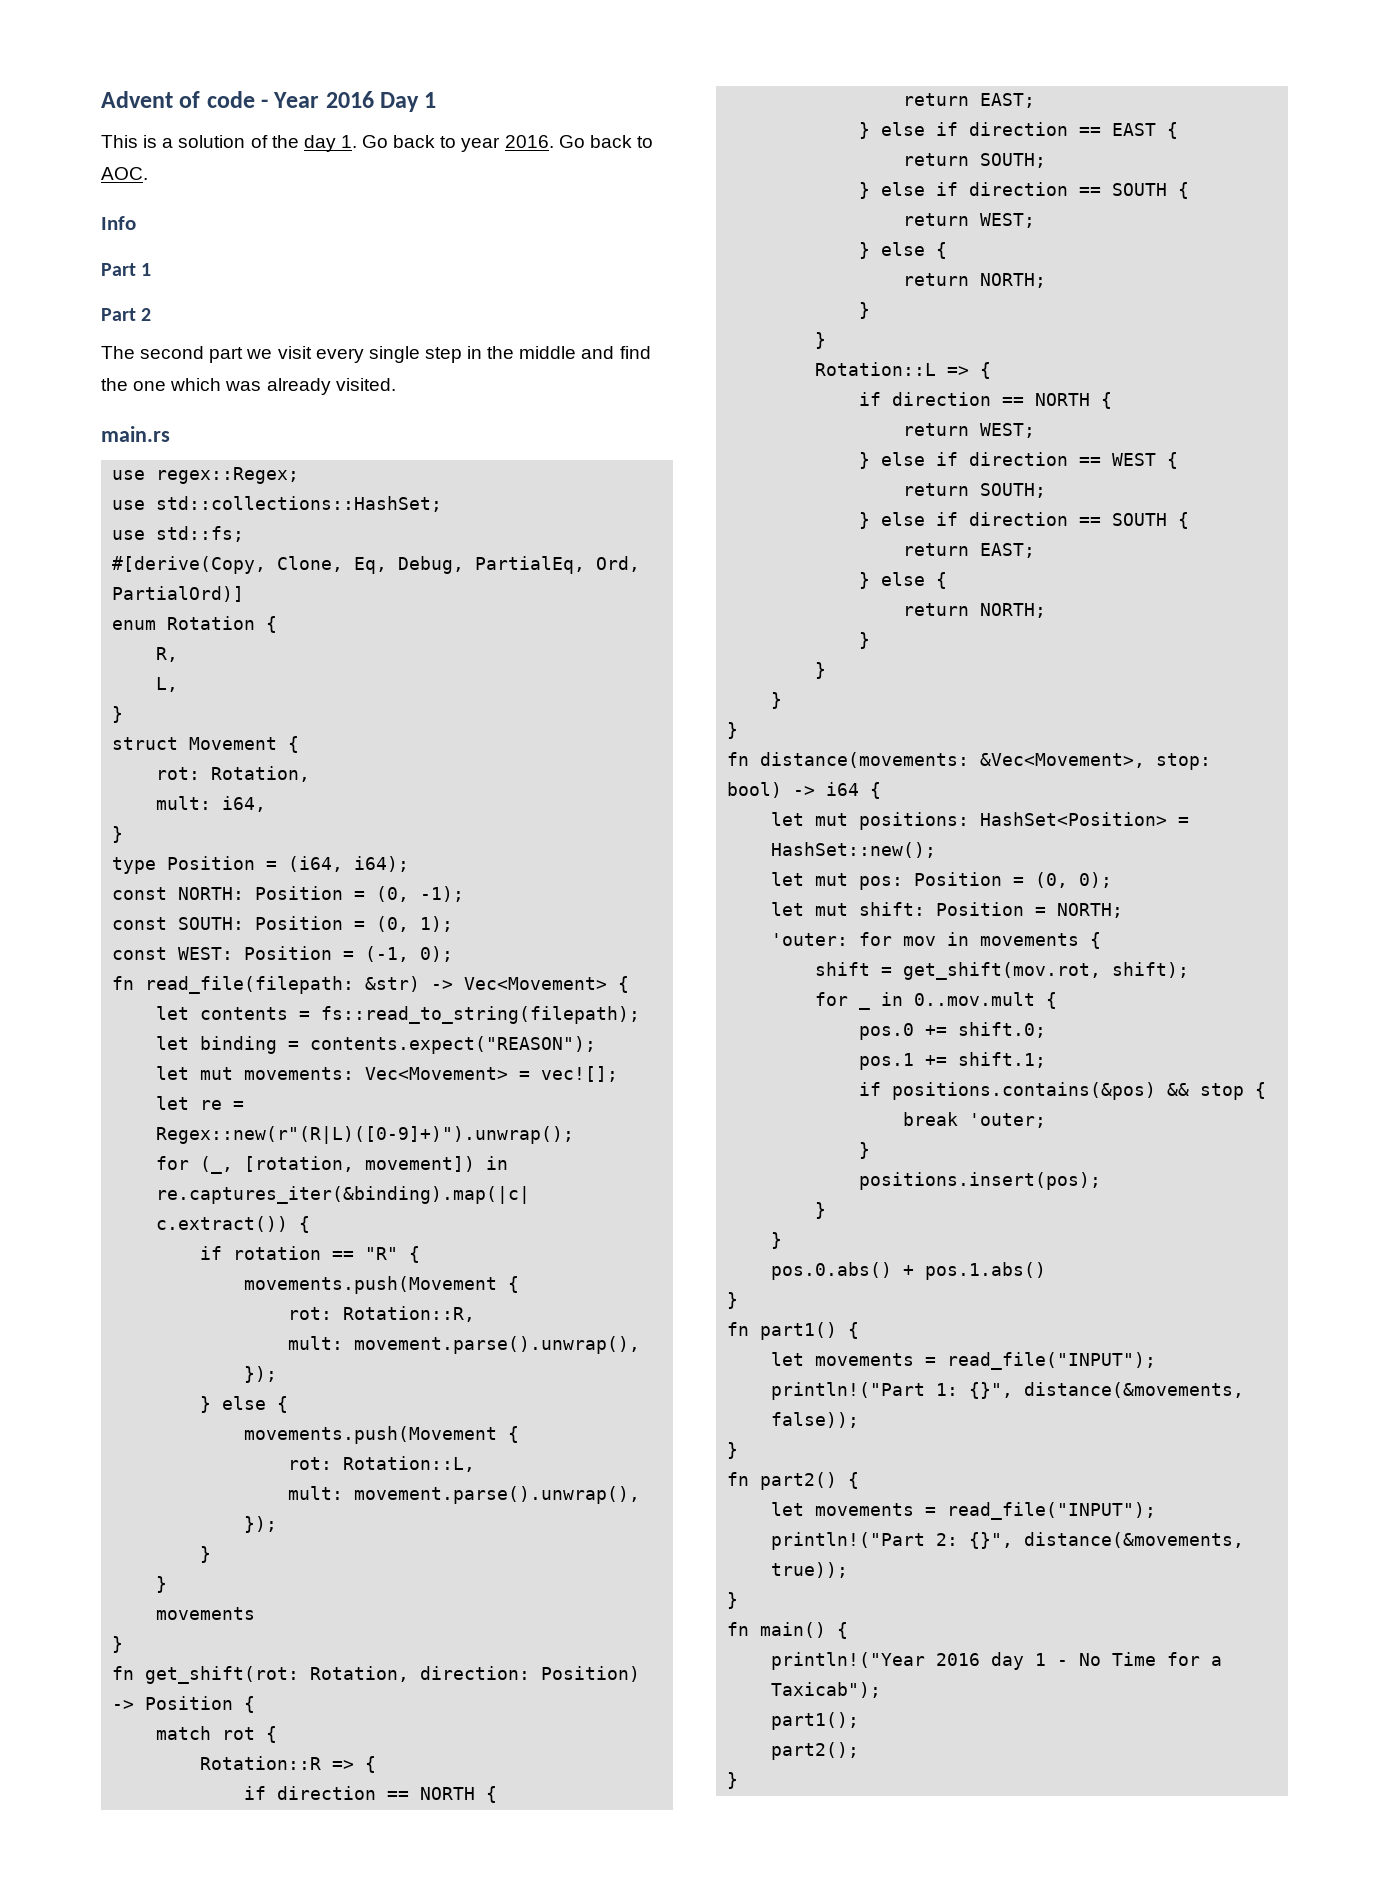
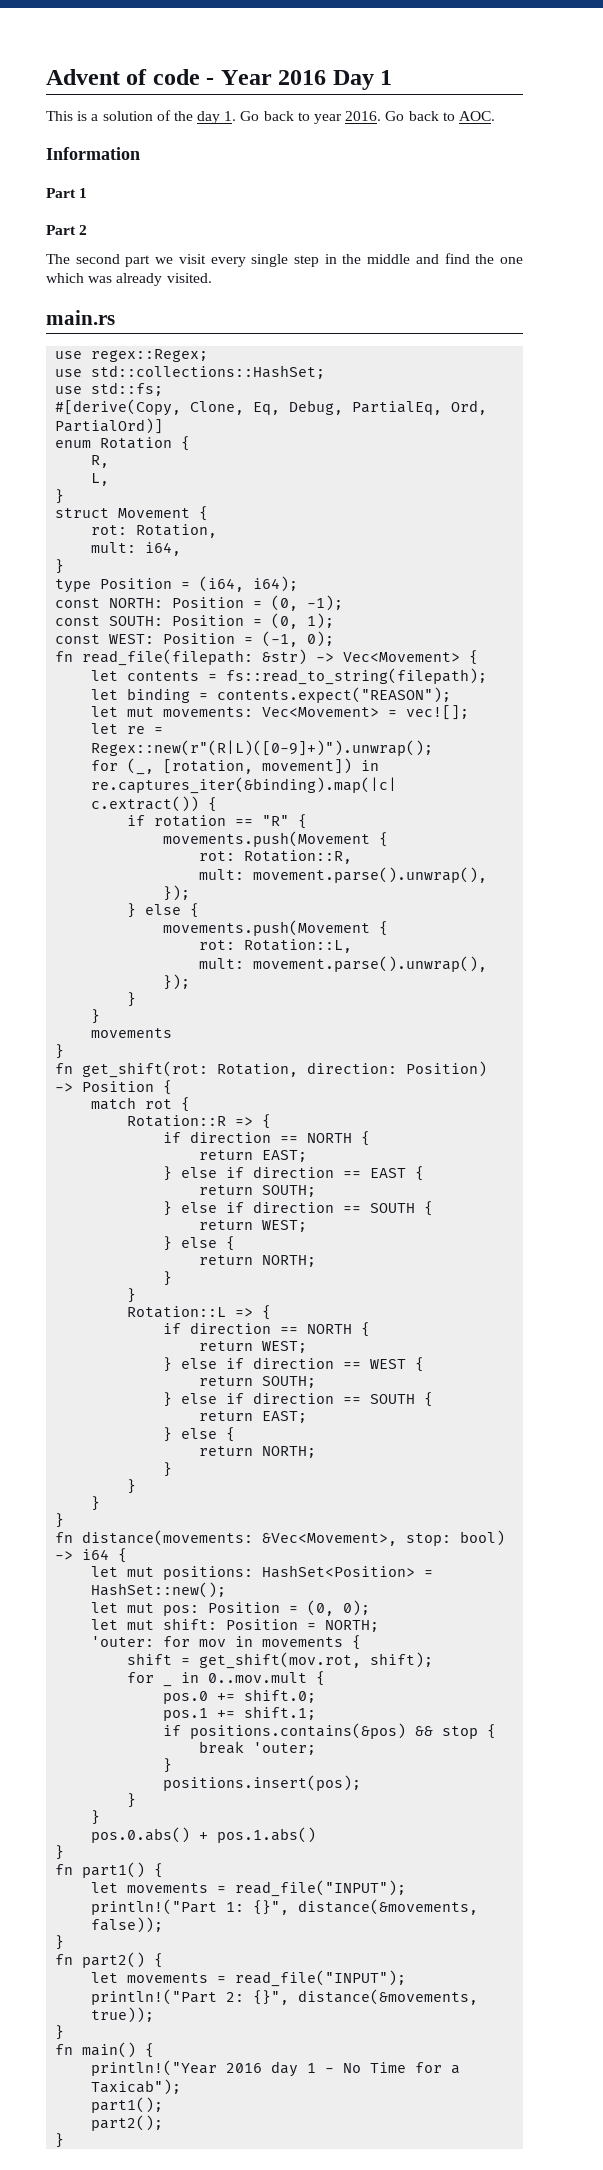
- Info
+ Information

